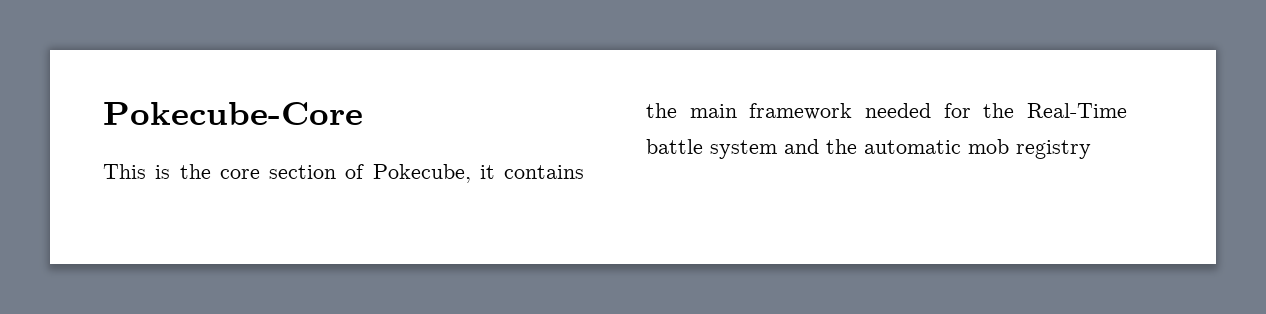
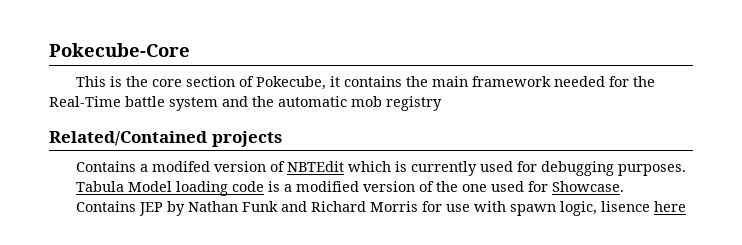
+ Related/Contained projects
+ Contains a modifed version of NBTEdit which is currently used for debugging purposes.
+ Tabula Model loading code is a modified version of the one used for Showcase.
+ Contains JEP by Nathan Funk and Richard Morris for use with spawn logic, lisence here

